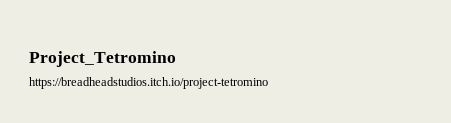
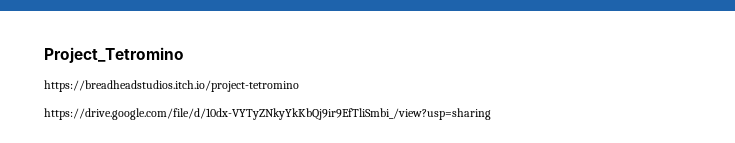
+ https://drive.google.com/file/d/10dx-VYTyZNkyYkKbQj9ir9EfTliSmbi_/view?usp=sharing

